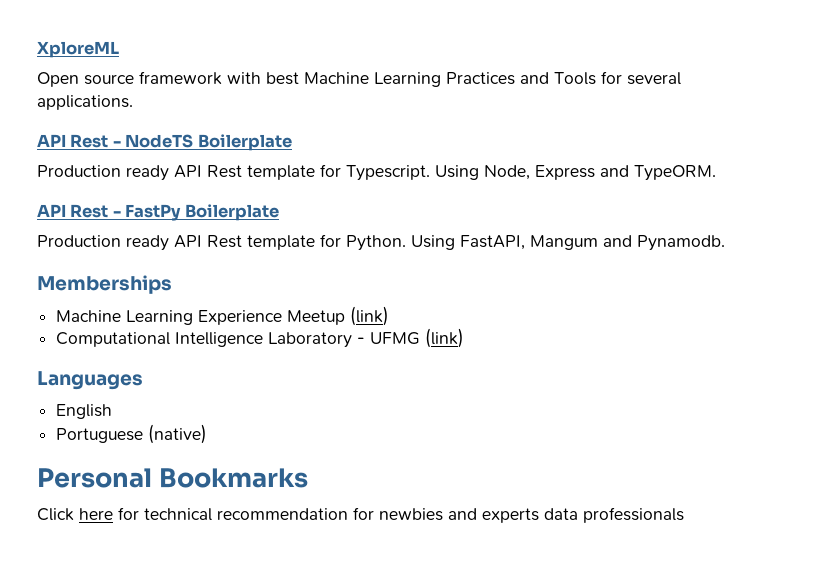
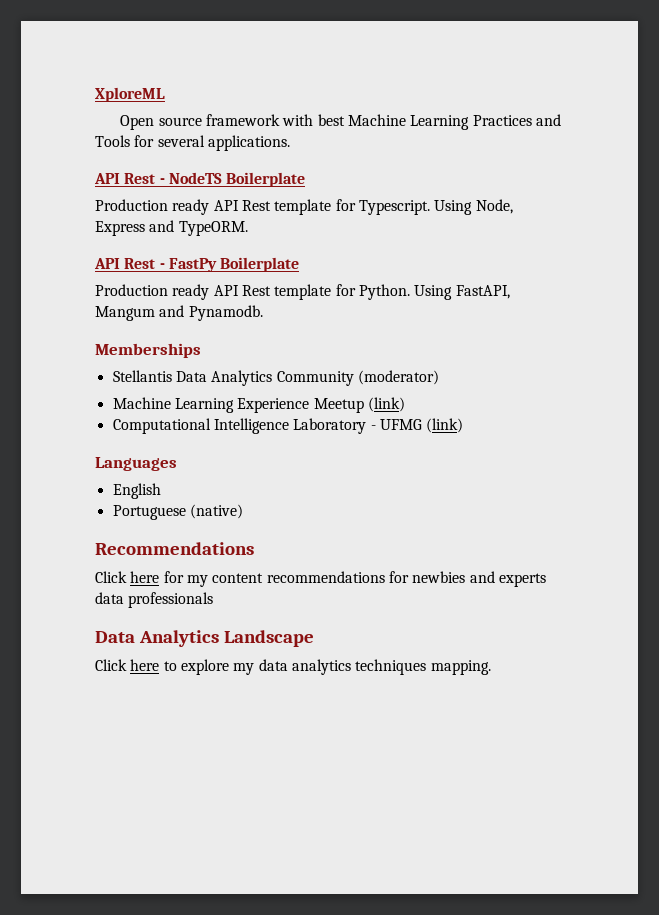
+ Stellantis Data Analytics Community (moderator)
- Personal Bookmarks
+ Recommendations
- Click here for technical recommendation for newbies and experts data professionals
+ Click here for my content recommendations for newbies and experts data professionals
+ Data Analytics Landscape
+ Click here to explore my data analytics techniques mapping.

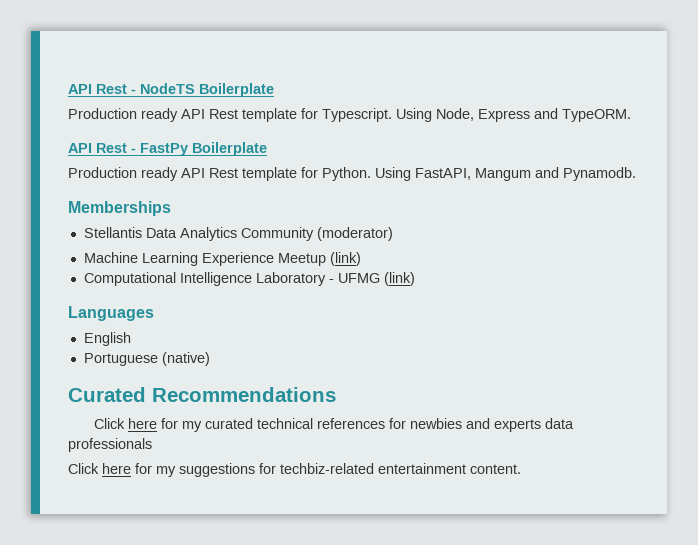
- XploreML
- Open source framework with best Machine Learning Practices and Tools for several applications.
- Recommendations
+ Curated Recommendations
- Click here for my content recommendations for newbies and experts data professionals
+ Click here for my curated technical references for newbies and experts data professionals
- Data Analytics Landscape
- Click here to explore my data analytics techniques mapping.
+ Click here for my suggestions for techbiz-related entertainment content.

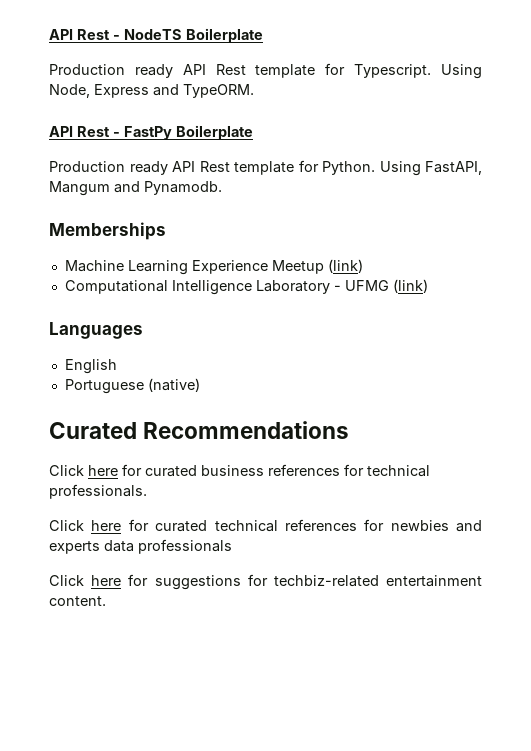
- Stellantis Data Analytics Community (moderator)
- Click here for my curated technical references for newbies and experts data professionals
+ Click here for curated business references for technical professionals.
+ Click here for curated technical references for newbies and experts data professionals
- Click here for my suggestions for techbiz-related entertainment content.
+ Click here for suggestions for techbiz-related entertainment content.

